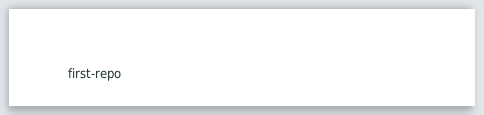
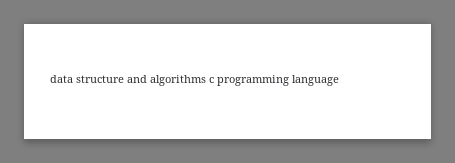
- first-repo
+ data structure and algorithms c programming language

